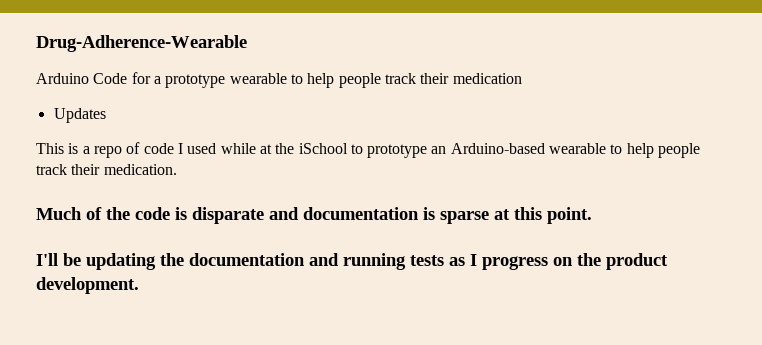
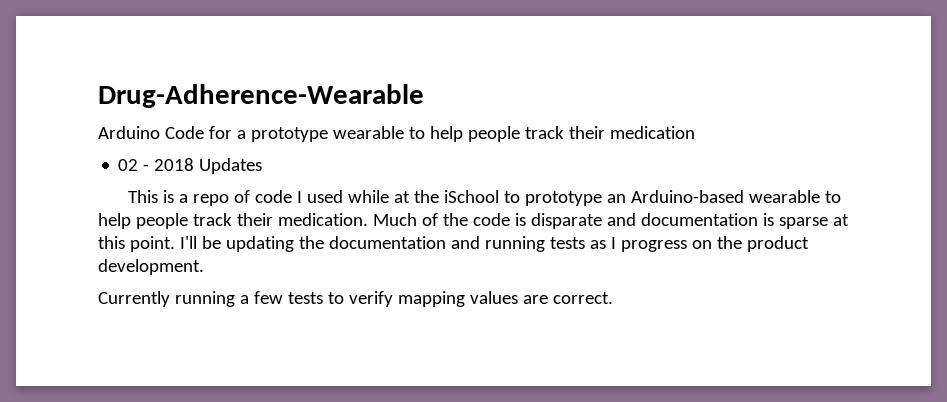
- Updates
+ 02 - 2018 Updates
- This is a repo of code I used while at the iSchool to prototype an Arduino-based wearable to help people track their medication.
- Much of the code is disparate and documentation is sparse at this point.
- I'll be updating the documentation and running tests as I progress on the product development.
+ This is a repo of code I used while at the iSchool to prototype an Arduino-based wearable to help people track their medication. Much of the code is disparate and documentation is sparse at this point. I'll be updating the documentation and running tests as I progress on the product development.
+ Currently running a few tests to verify mapping values are correct.

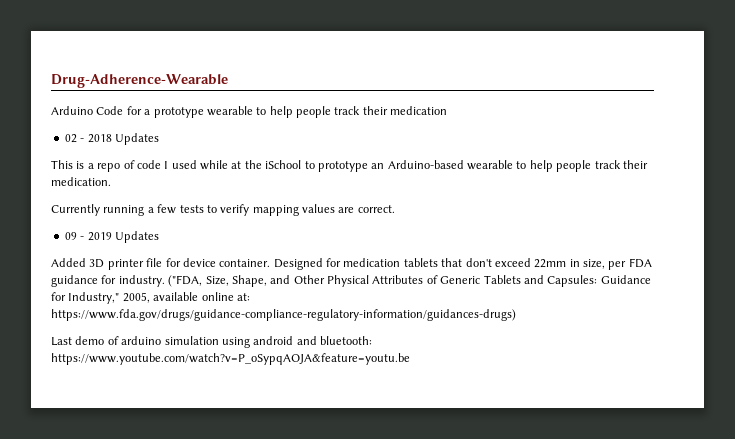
- Much of the code is disparate and documentation is sparse at this point. I'll be updating the documentation and running tests as I progress on the product development.
+ 09 - 2019 Updates
+ Added 3D printer file for device container. Designed for medication tablets that don't exceed 22mm in size, per FDA guidance for industry. ("FDA, Size, Shape, and Other Physical Attributes of Generic Tablets and Capsules: Guidance for Industry," 2005, available online at: https://www.fda.gov/drugs/guidance-compliance-regulatory-information/guidances-drugs)
+ Last demo of arduino simulation using android and bluetooth: https://www.youtube.com/watch?v=P_oSypqAOJA&feature=youtu.be

